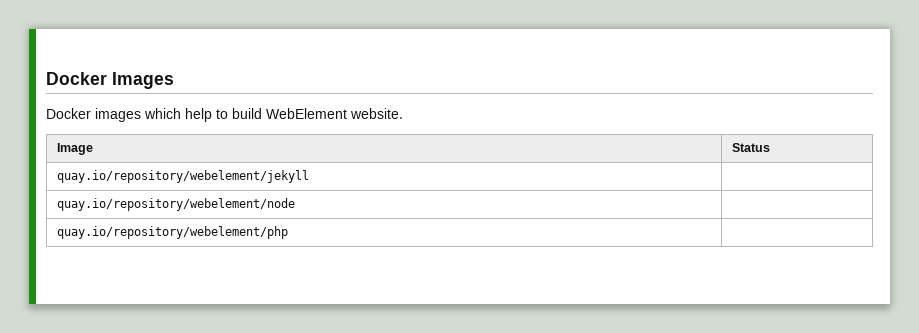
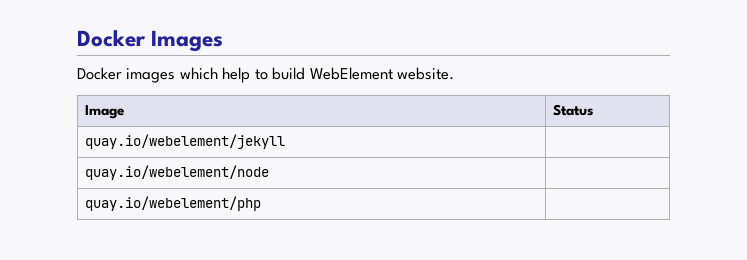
- quay.io/repository/webelement/jekyll |
- quay.io/repository/webelement/node |
- quay.io/repository/webelement/php |
+ quay.io/webelement/jekyll |
+ quay.io/webelement/node |
+ quay.io/webelement/php |

